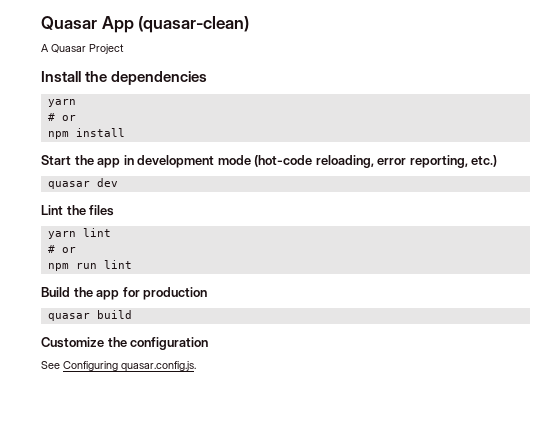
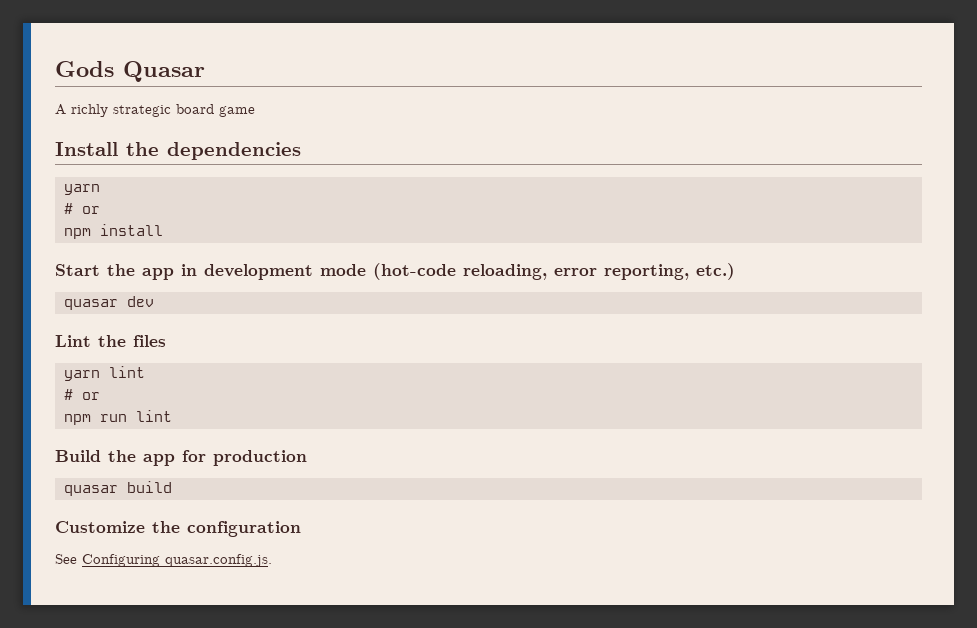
- Quasar App (quasar-clean)
+ Gods Quasar
- A Quasar Project
+ A richly strategic board game

